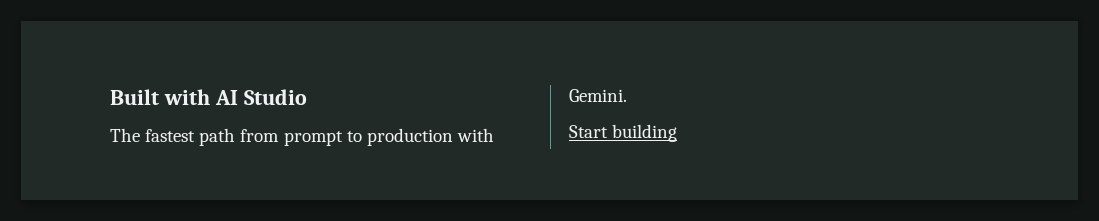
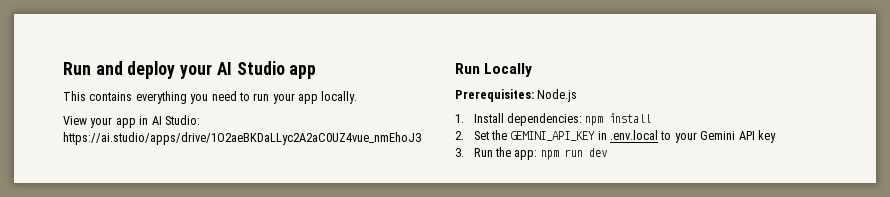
- Built with AI Studio
- The fastest path from prompt to production with Gemini.
- Start building
+ Run and deploy your AI Studio app
+ This contains everything you need to run your app locally.
+ View your app in AI Studio: https://ai.studio/apps/drive/1O2aeBKDaLLyc2A2aC0UZ4vue_nmEhoJ3
+ Run Locally
+ Prerequisites: Node.js
+ 1. Install dependencies: npm install
+ 2. Set the GEMINI_API_KEY in .env.local to your Gemini API key
+ 3. Run the app: npm run dev

